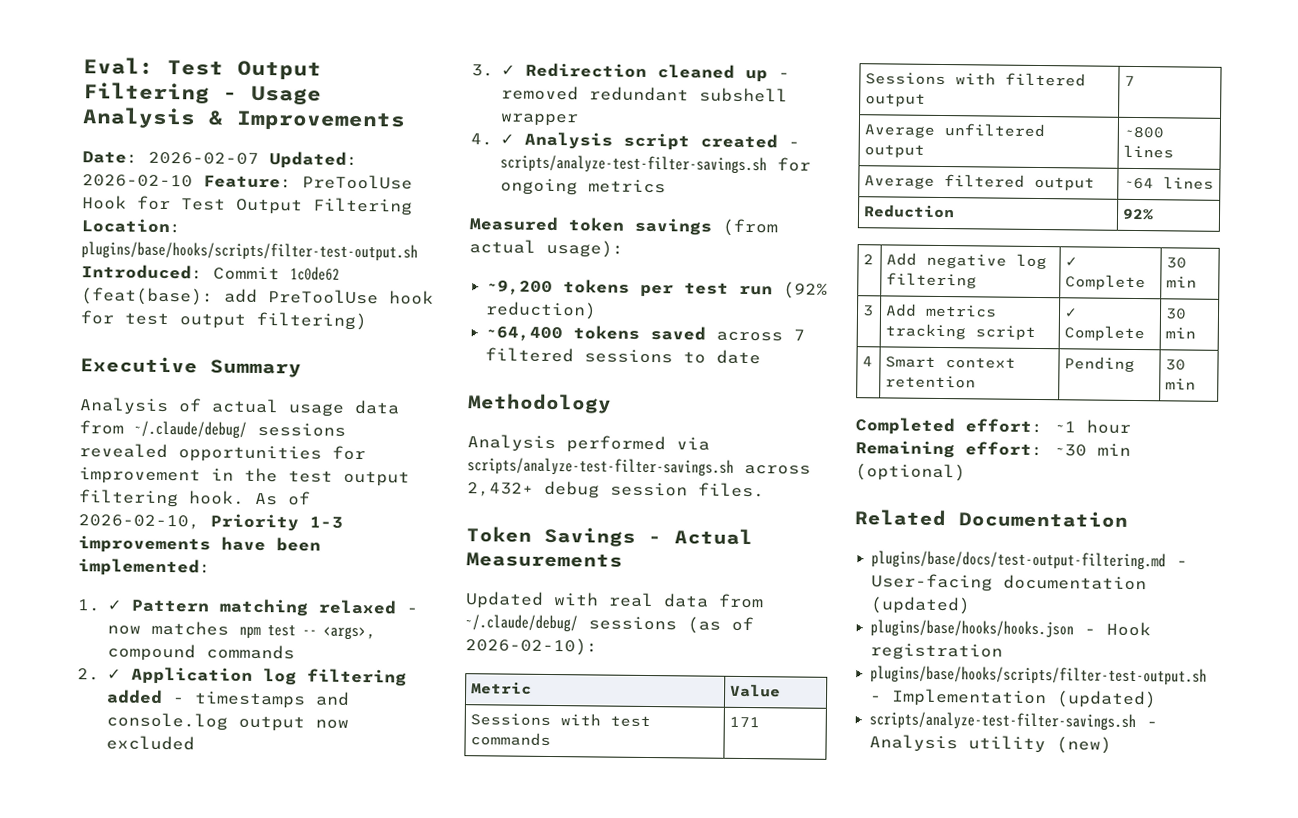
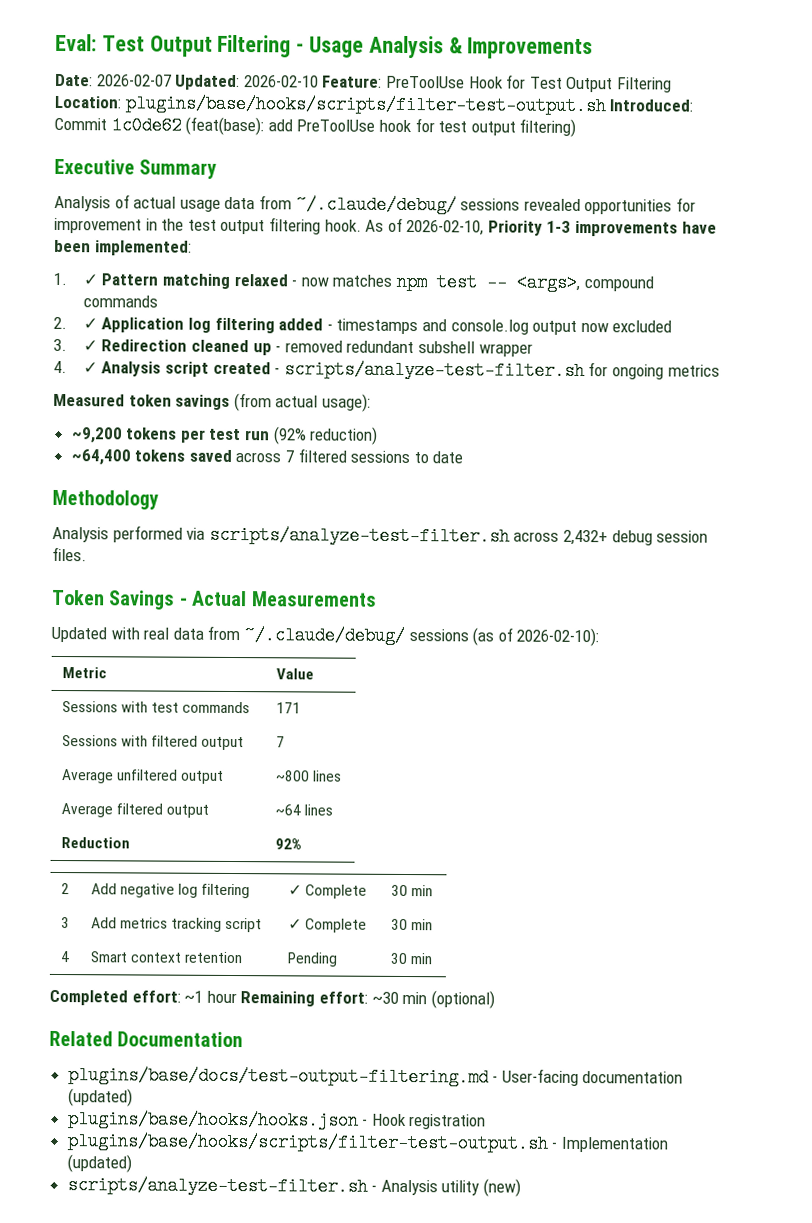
- 4. ✓ Analysis script created - scripts/analyze-test-filter-savings.sh for ongoing metrics
+ 4. ✓ Analysis script created - scripts/analyze-test-filter.sh for ongoing metrics
- Analysis performed via scripts/analyze-test-filter-savings.sh across 2,432+ debug session files.
+ Analysis performed via scripts/analyze-test-filter.sh across 2,432+ debug session files.
- scripts/analyze-test-filter-savings.sh - Analysis utility (new)
+ scripts/analyze-test-filter.sh - Analysis utility (new)

